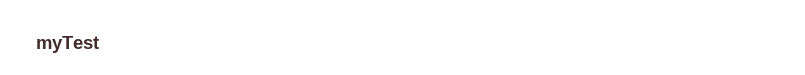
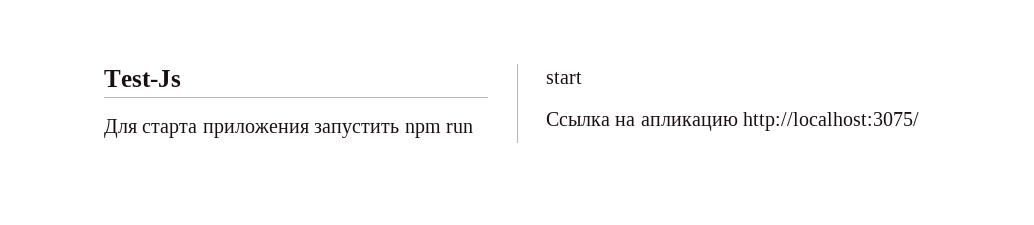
- myTest
+ Test-Js
+ Для старта приложения запустить npm run start
+ Ссылка на апликацию http://localhost:3075/

